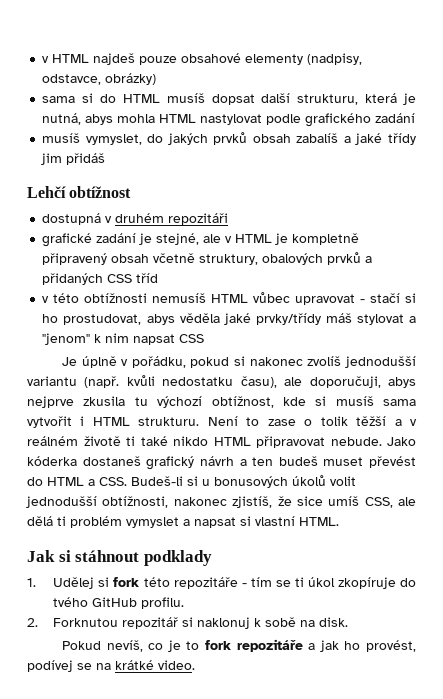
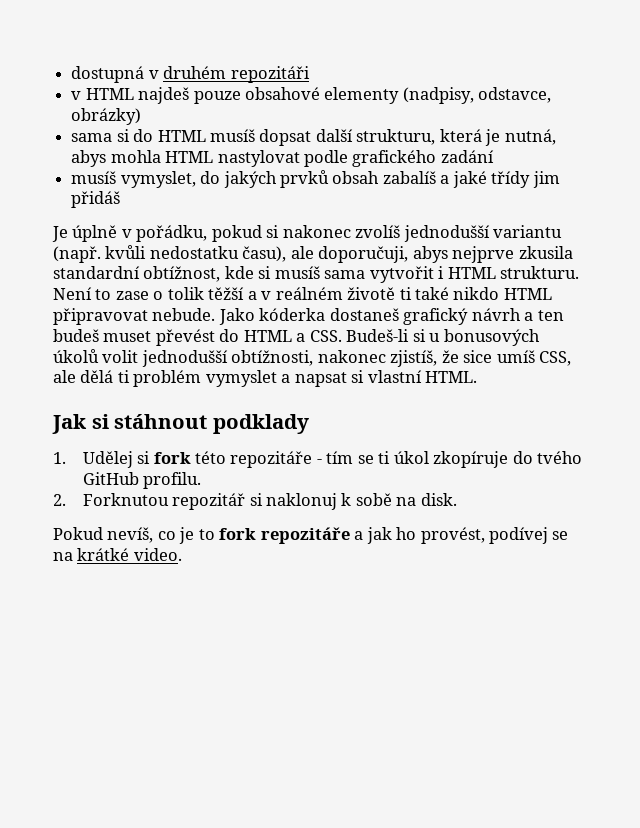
+ dostupná v druhém repozitáři
- Lehčí obtížnost
- dostupná v druhém repozitáři
- grafické zadání je stejné, ale v HTML je kompletně připravený obsah včetně struktury, obalových prvků a přidaných CSS tříd
- v této obtížnosti nemusíš HTML vůbec upravovat - stačí si ho prostudovat, abys věděla jaké prvky/třídy máš stylovat a "jenom" k nim napsat CSS
- Je úplně v pořádku, pokud si nakonec zvolíš jednodušší variantu (např. kvůli nedostatku času), ale doporučuji, abys nejprve zkusila tu výchozí obtížnost, kde si musíš sama vytvořit i HTML strukturu.
+ Je úplně v pořádku, pokud si nakonec zvolíš jednodušší variantu (např. kvůli nedostatku času), ale doporučuji, abys nejprve zkusila standardní obtížnost, kde si musíš sama vytvořit i HTML strukturu.

